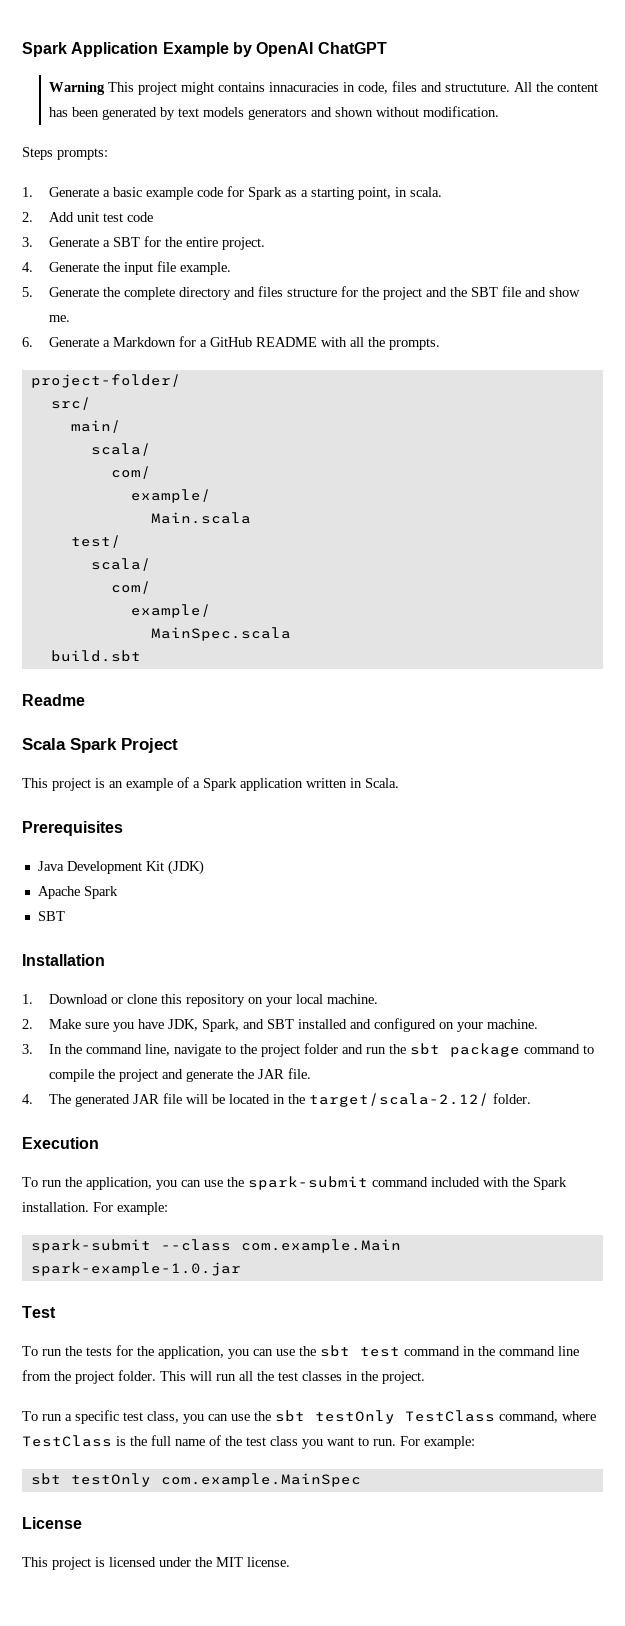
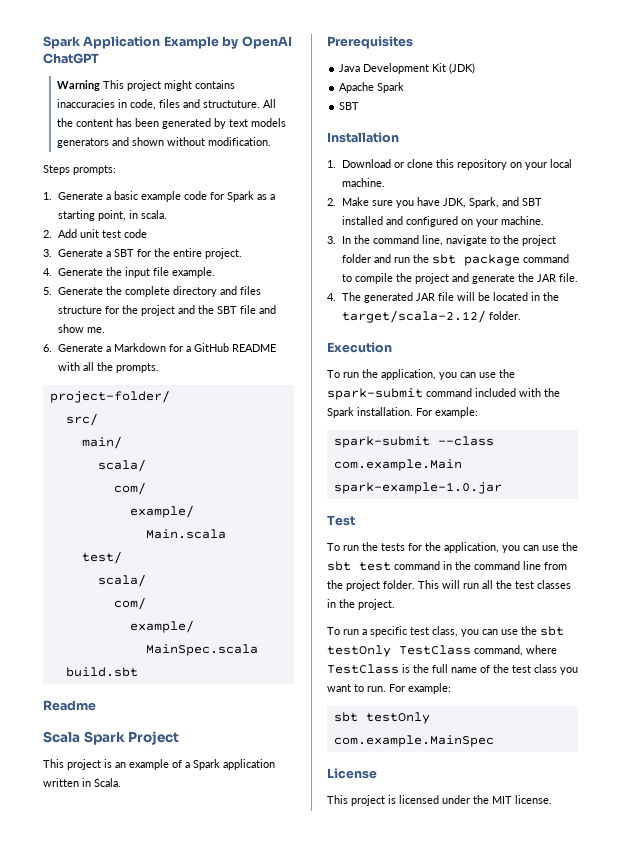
- Warning This project might contains innacuracies in code, files and structuture.
+ Warning This project might contains inaccuracies in code, files and structuture.

